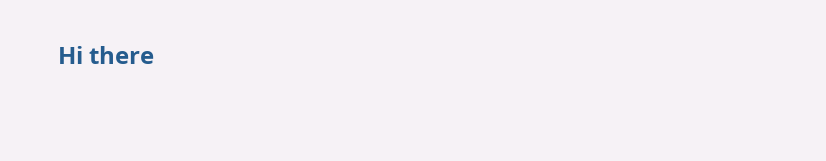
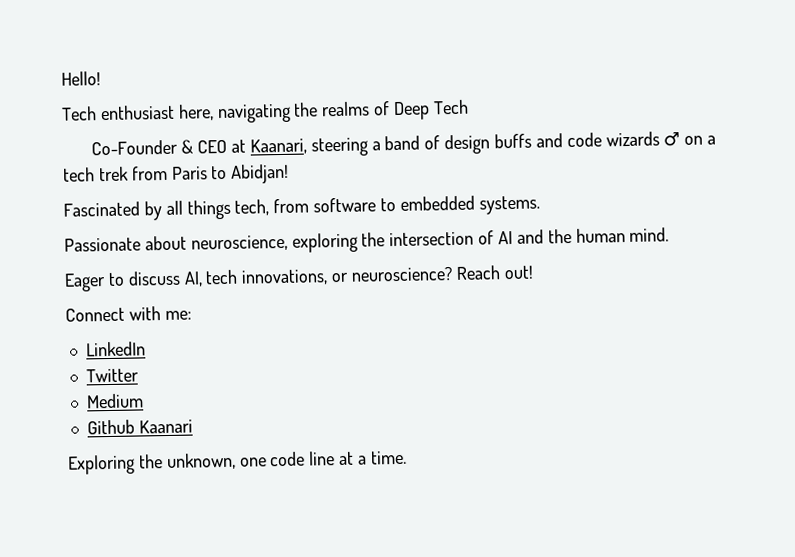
- Hi there
+ Hello!
+ Tech enthusiast here, navigating the realms of Deep Tech
+ Co-Founder & CEO at Kaanari, steering a band of design buffs and code wizards ♂ on a tech trek from Paris to Abidjan!
+ Fascinated by all things tech, from software to embedded systems.
+ Passionate about neuroscience, exploring the intersection of AI and the human mind.
+ Eager to discuss AI, tech innovations, or neuroscience? Reach out!
+ Connect with me:
+ LinkedIn
+ Twitter
+ Medium
+ Github Kaanari
+ Exploring the unknown, one code line at a time.

